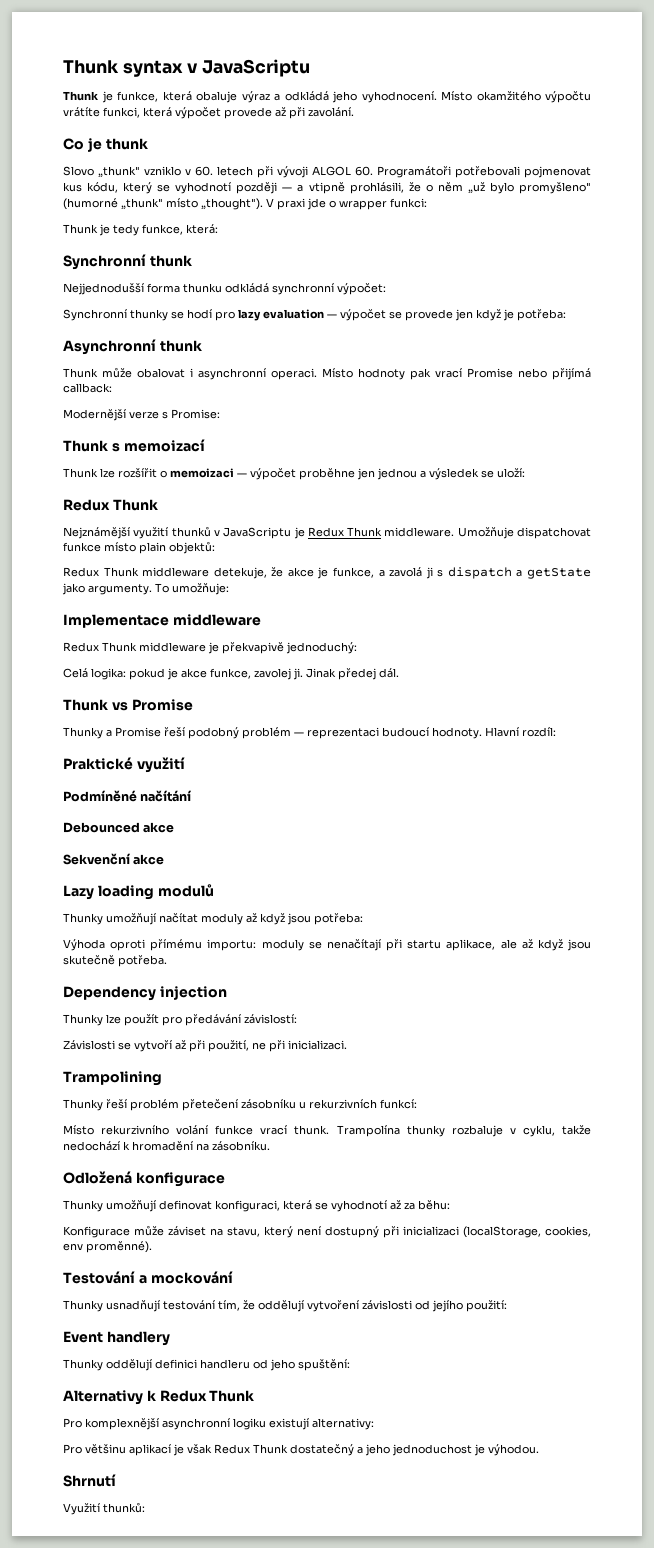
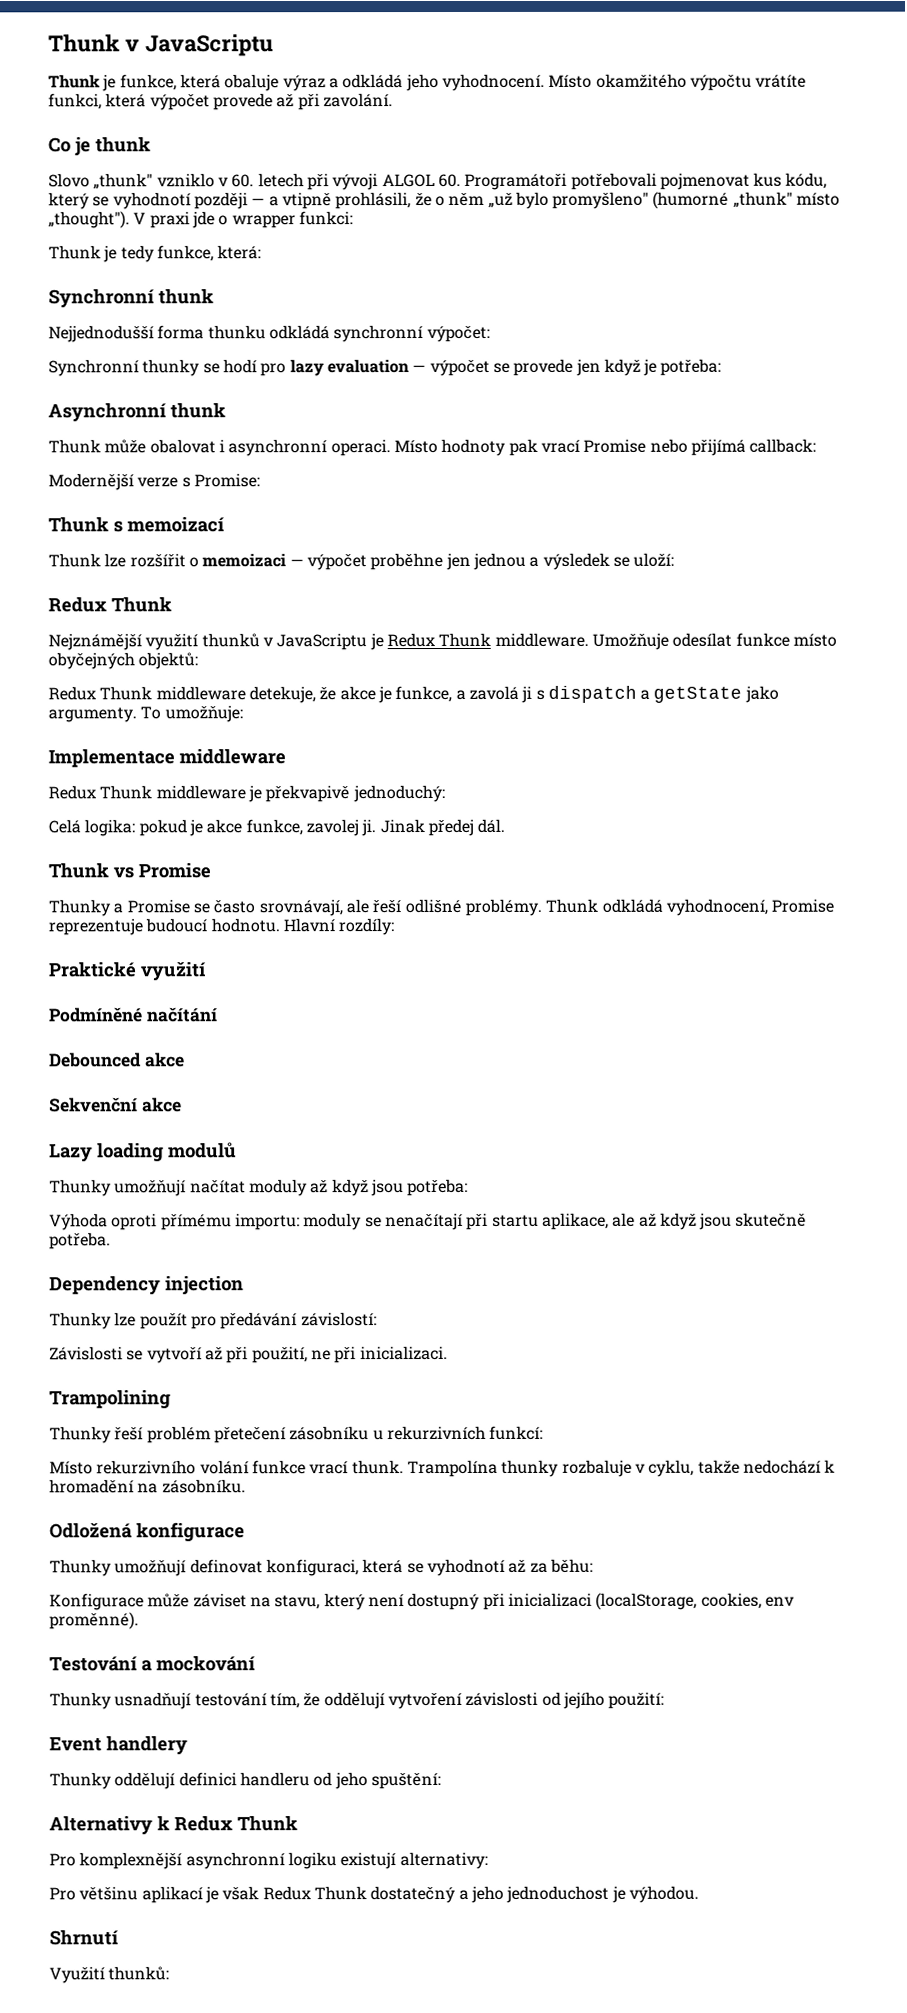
- Thunk syntax v JavaScriptu
+ Thunk v JavaScriptu
- Umožňuje dispatchovat funkce místo plain objektů:
+ Umožňuje odesílat funkce místo obyčejných objektů:
- Thunky a Promise řeší podobný problém — reprezentaci budoucí hodnoty. Hlavní rozdíl:
+ Thunky a Promise se často srovnávají, ale řeší odlišné problémy. Thunk odkládá vyhodnocení, Promise reprezentuje budoucí hodnotu. Hlavní rozdíly:

